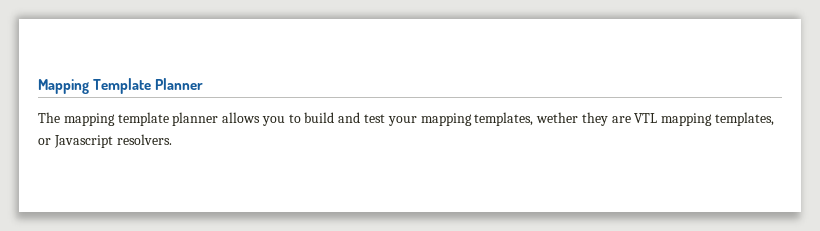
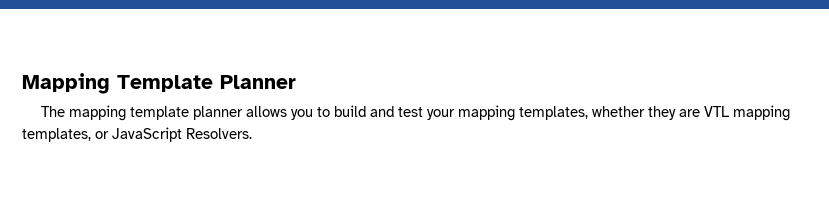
- The mapping template planner allows you to build and test your mapping templates, wether they are VTL mapping templates, or Javascript resolvers.
+ The mapping template planner allows you to build and test your mapping templates, whether they are VTL mapping templates, or JavaScript Resolvers.

